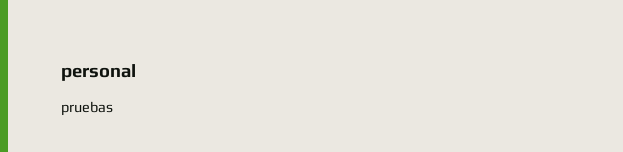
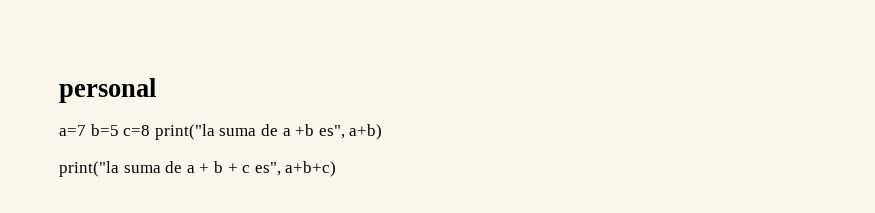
- pruebas
+ a=7 b=5 c=8 print("la suma de a +b es", a+b)
+ print("la suma de a + b + c es", a+b+c)

